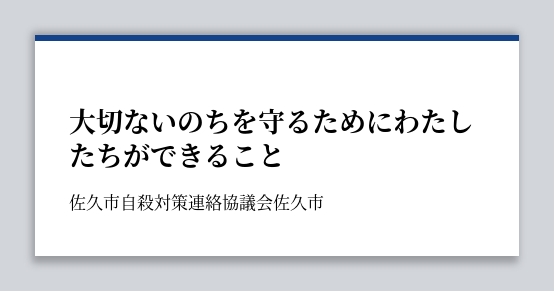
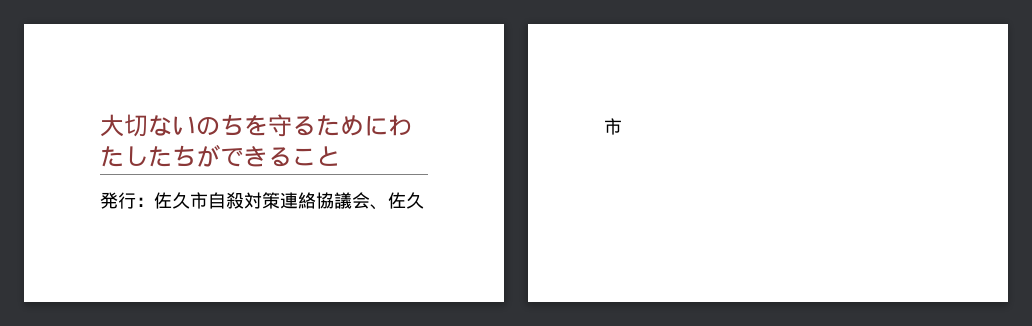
- 佐久市自殺対策連絡協議会佐久市
+ 発行：佐久市自殺対策連絡協議会、佐久市

